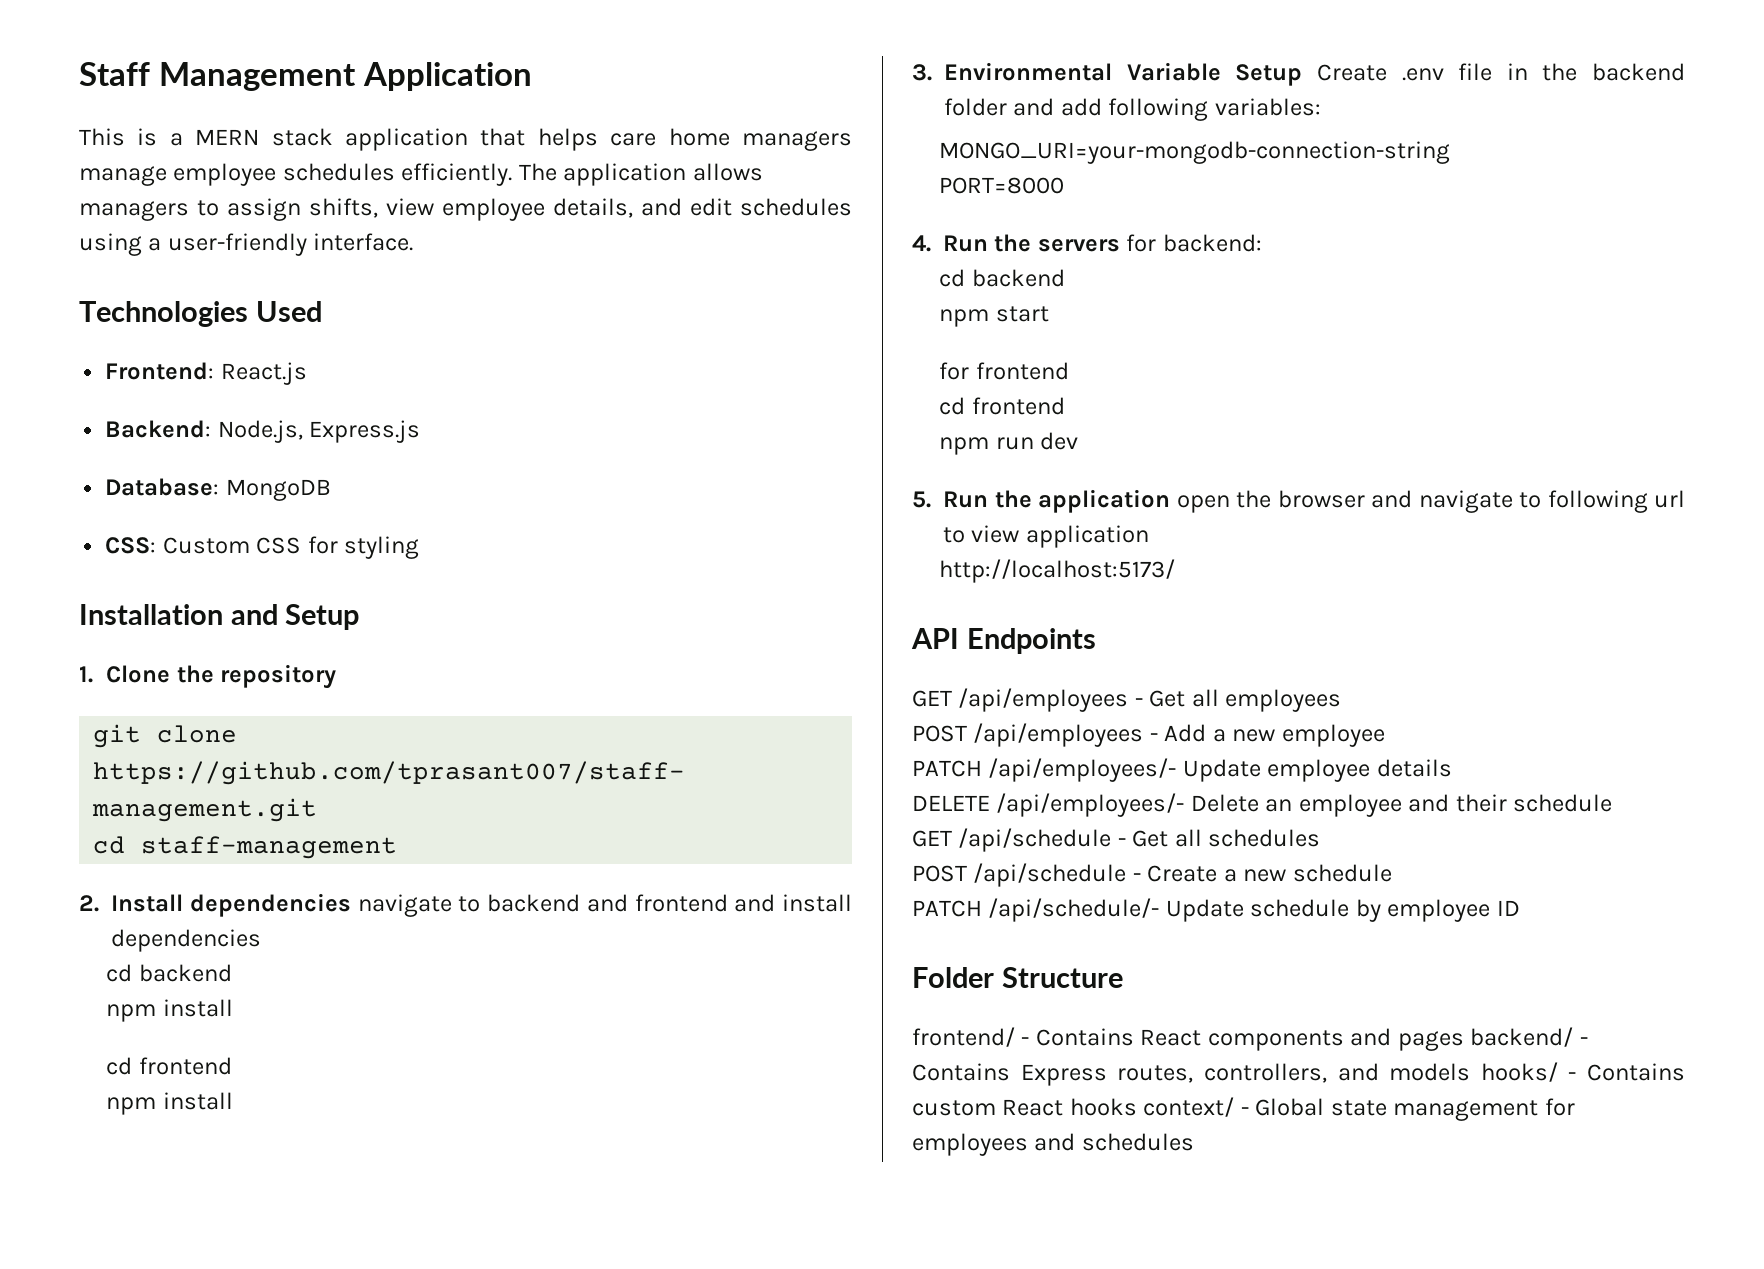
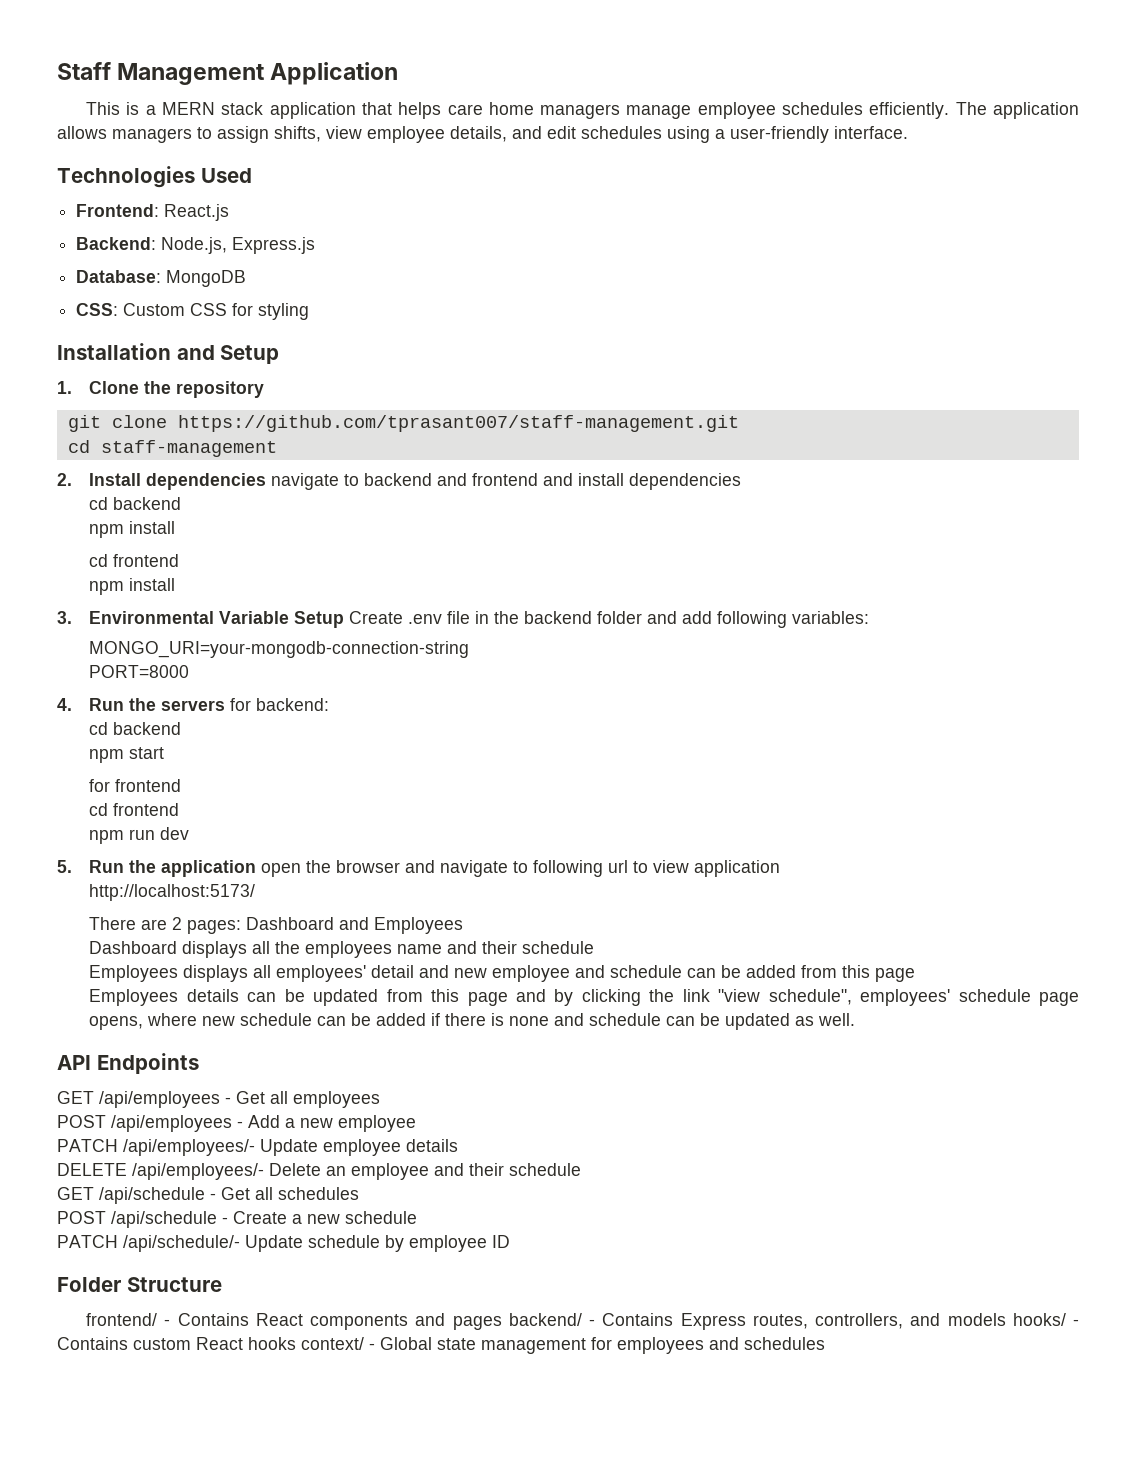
+ There are 2 pages: Dashboard and Employees
+ Dashboard displays all the employees name and their schedule
+ Employees displays all employees' detail and new employee and schedule can be added from this page
+ Employees details can be updated from this page and by clicking the link "view schedule", employees' schedule page opens, where new schedule can be added if there is none and schedule can be updated as well.

